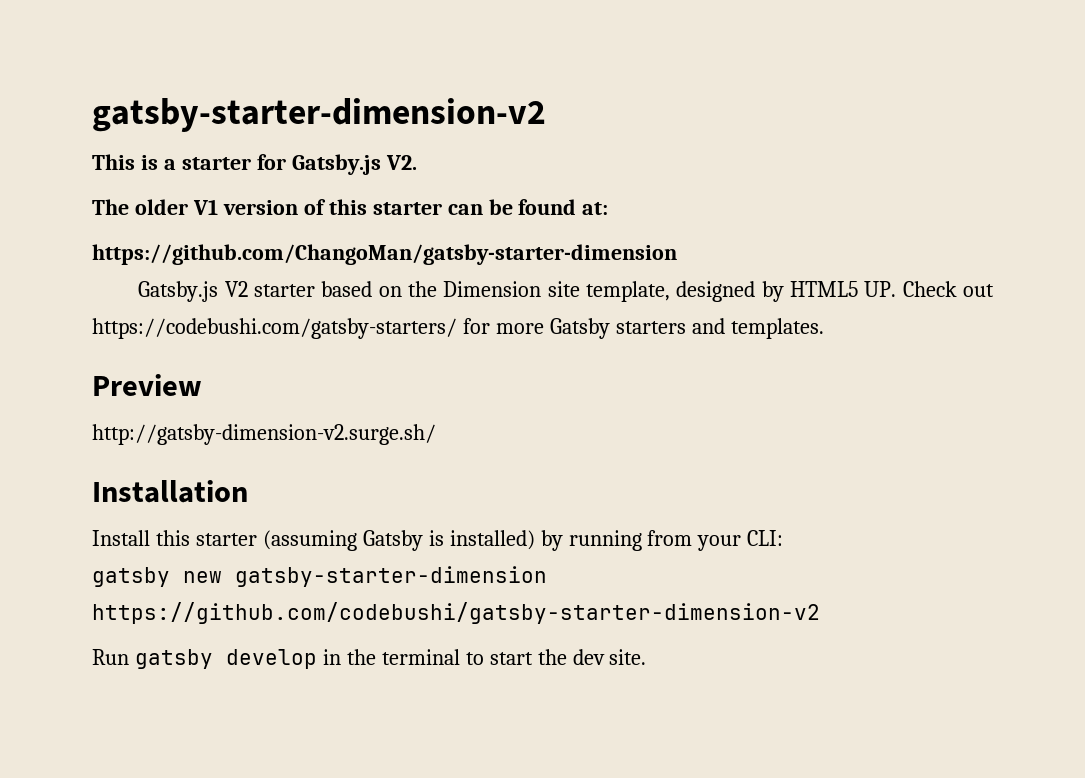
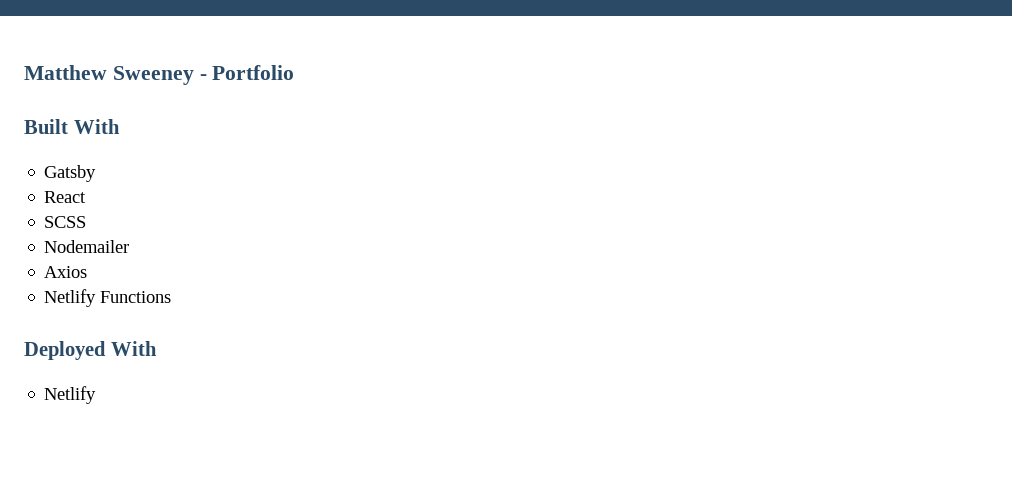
- gatsby-starter-dimension-v2
- This is a starter for Gatsby.js V2.
- The older V1 version of this starter can be found at:
- https://github.com/ChangoMan/gatsby-starter-dimension
- Gatsby.js V2 starter based on the Dimension site template, designed by HTML5 UP. Check out https://codebushi.com/gatsby-starters/ for more Gatsby starters and templates.
- Preview
- http://gatsby-dimension-v2.surge.sh/
- Installation
- Install this starter (assuming Gatsby is installed) by running from your CLI:
- gatsby new gatsby-starter-dimension https://github.com/codebushi/gatsby-starter-dimension-v2
- Run gatsby develop in the terminal to start the dev site.
+ Matthew Sweeney - Portfolio
+ Built With
+ Gatsby
+ React
+ SCSS
+ Nodemailer
+ Axios
+ Netlify Functions
+ Deployed With
+ Netlify

